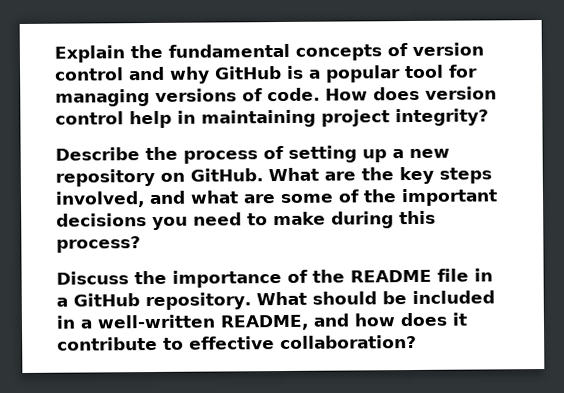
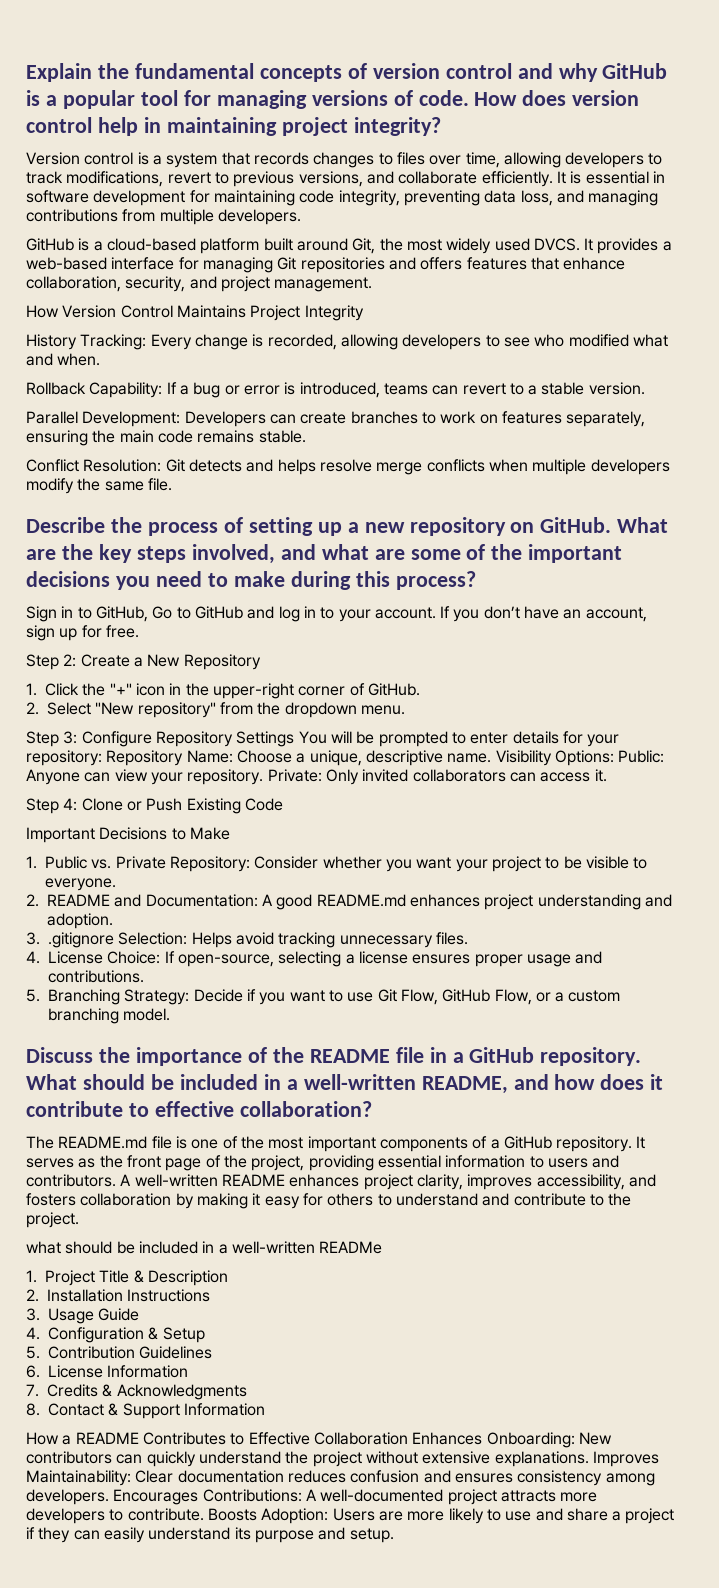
+ Version control is a system that records changes to files over time, allowing developers to track modifications, revert to previous versions, and collaborate efficiently. It is essential in software development for maintaining code integrity, preventing data loss, and managing contributions from multiple developers.
+ GitHub is a cloud-based platform built around Git, the most widely used DVCS. It provides a web-based interface for managing Git repositories and offers features that enhance collaboration, security, and project management.
+ How Version Control Maintains Project Integrity
+ History Tracking: Every change is recorded, allowing developers to see who modified what and when.
+ Rollback Capability: If a bug or error is introduced, teams can revert to a stable version.
+ Parallel Development: Developers can create branches to work on features separately, ensuring the main code remains stable.
+ Conflict Resolution: Git detects and helps resolve merge conflicts when multiple developers modify the same file.
+ Sign in to GitHub, Go to GitHub and log in to your account. If you don’t have an account, sign up for free.
+ Step 2: Create a New Repository
+ 1. Click the "+" icon in the upper-right corner of GitHub.
+ 2. Select "New repository" from the dropdown menu.
+ Step 3: Configure Repository Settings You will be prompted to enter details for your repository: Repository Name: Choose a unique, descriptive name. Visibility Options: Public: Anyone can view your repository. Private: Only invited collaborators can access it.
+ Step 4: Clone or Push Existing Code
+ Important Decisions to Make
+ 1. Public vs. Private Repository: Consider whether you want your project to be visible to everyone.
+ 2. README and Documentation: A good README.md enhances project understanding and adoption.
+ 3. .gitignore Selection: Helps avoid tracking unnecessary files.
+ 4. License Choice: If open-source, selecting a license ensures proper usage and contributions.
+ 5. Branching Strategy: Decide if you want to use Git Flow, GitHub Flow, or a custom branching model.
+ The README.md file is one of the most important components of a GitHub repository. It serves as the front page of the project, providing essential information to users and contributors. A well-written README enhances project clarity, improves accessibility, and fosters collaboration by making it easy for others to understand and contribute to the project.
+ what should be included in a well-written READMe
+ 1. Project Title & Description
+ 2. Installation Instructions
+ 3. Usage Guide
+ 4. Configuration & Setup
+ 5. Contribution Guidelines
+ 6. License Information
+ 7. Credits & Acknowledgments
+ 8. Contact & Support Information
+ How a README Contributes to Effective Collaboration Enhances Onboarding: New contributors can quickly understand the project without extensive explanations. Improves Maintainability: Clear documentation reduces confusion and ensures consistency among developers. Encourages Contributions: A well-documented project attracts more developers to contribute. Boosts Adoption: Users are more likely to use and share a project if they can easily understand its purpose and setup.

